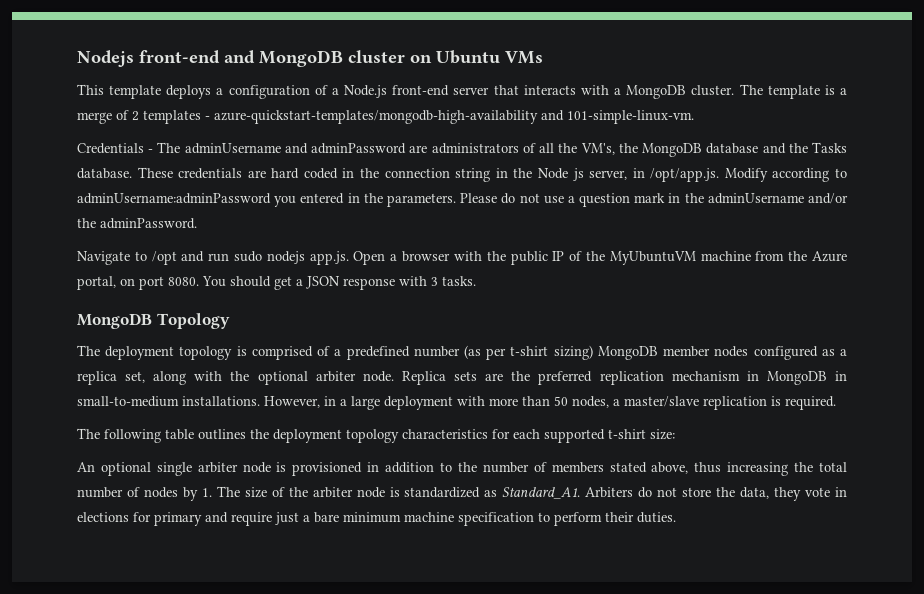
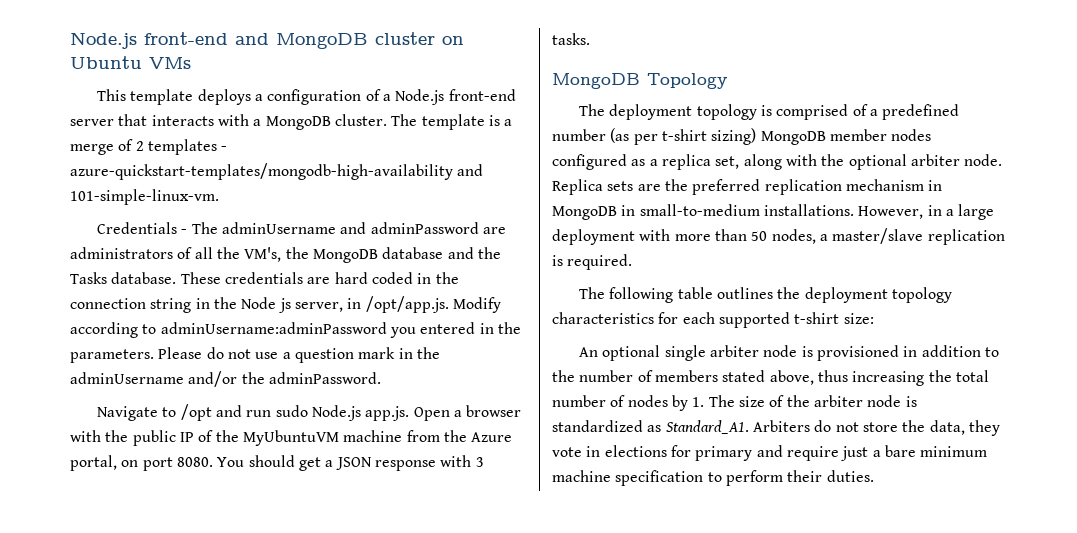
- Nodejs front-end and MongoDB cluster on Ubuntu VMs
+ Node.js front-end and MongoDB cluster on Ubuntu VMs
- Navigate to /opt and run sudo nodejs app.js. Open a browser with the public IP of the MyUbuntuVM machine from the Azure portal, on port 8080.
+ Navigate to /opt and run sudo Node.js app.js. Open a browser with the public IP of the MyUbuntuVM machine from the Azure portal, on port 8080.

